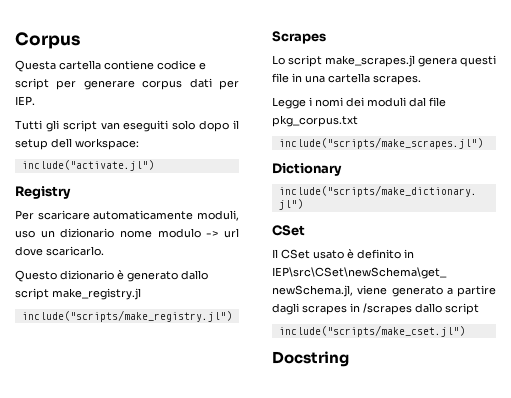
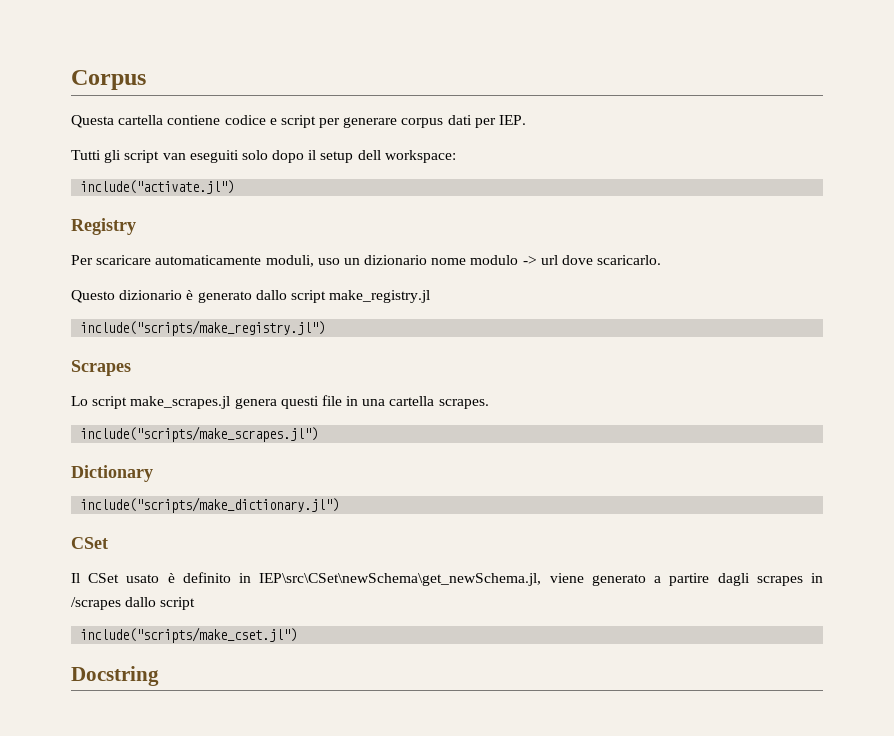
- Legge i nomi dei moduli dal file pkg_corpus.txt

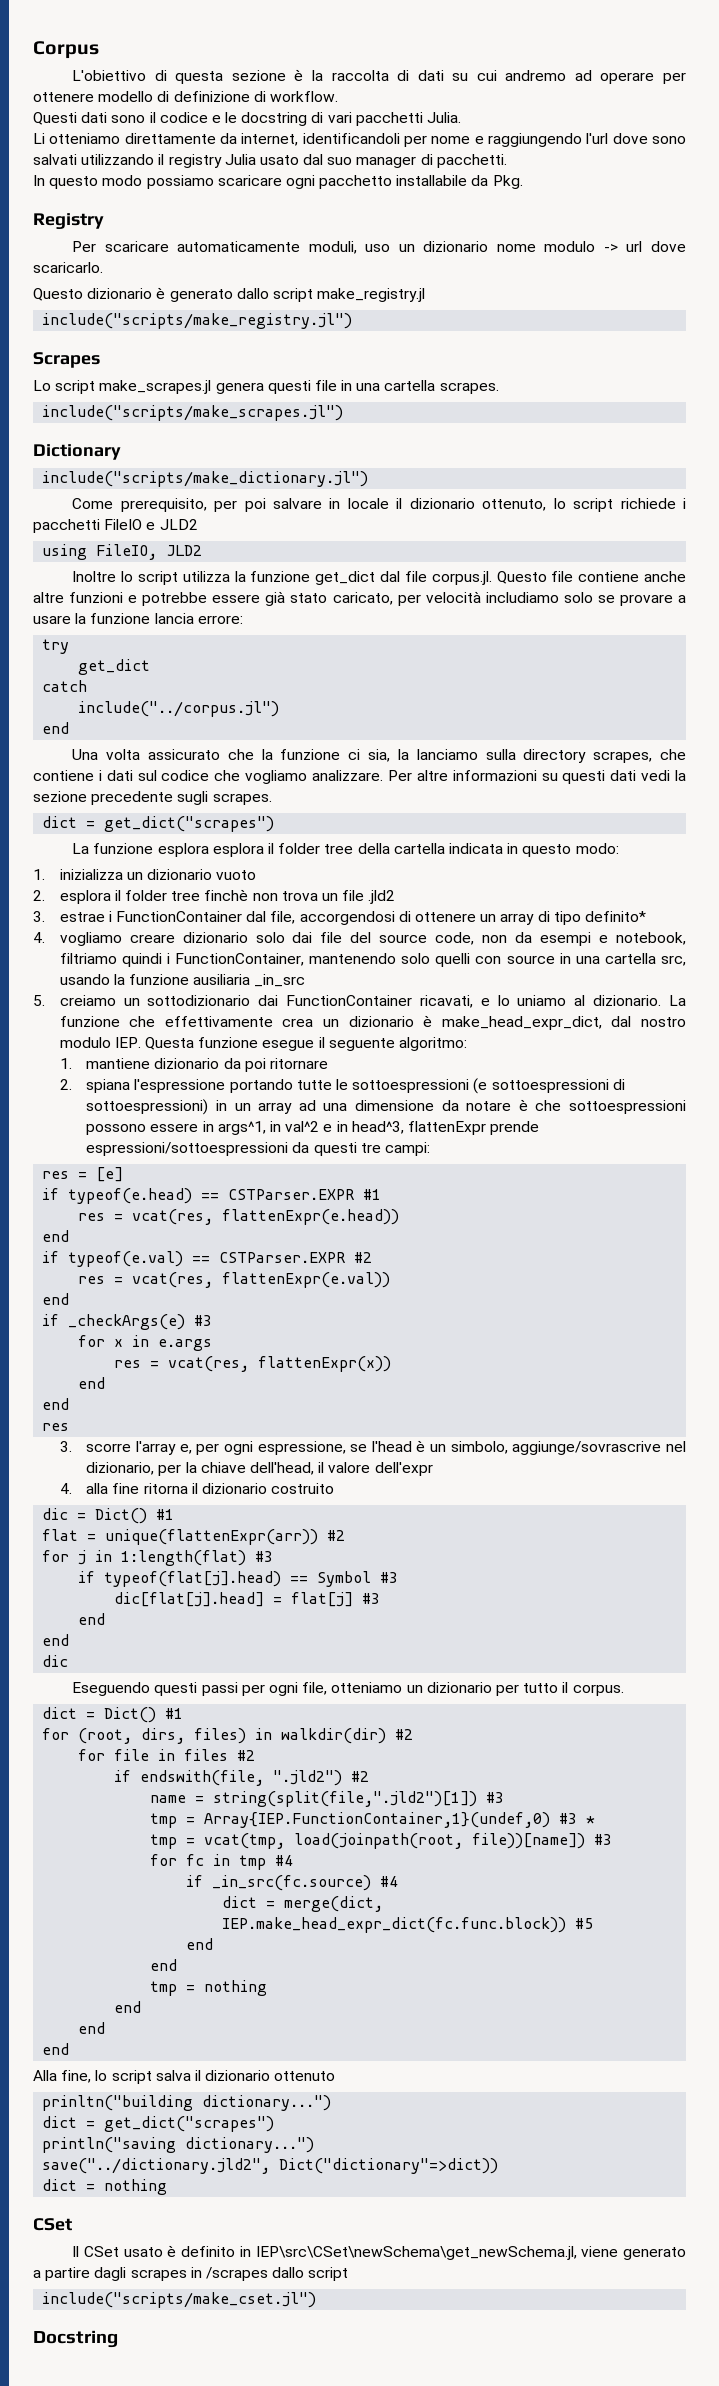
- Questa cartella contiene codice e script per generare corpus dati per IEP.
- Tutti gli script van eseguiti solo dopo il setup dell workspace:
- include("activate.jl")
+ L'obiettivo di questa sezione è la raccolta di dati su cui andremo ad operare per ottenere modello di definizione di workflow.
+ Questi dati sono il codice e le docstring di vari pacchetti Julia.
+ Li otteniamo direttamente da internet, identificandoli per nome e raggiungendo l'url dove sono salvati utilizzando il registry Julia usato dal suo manager di pacchetti.
+ In questo modo possiamo scaricare ogni pacchetto installabile da Pkg.
+ Come prerequisito, per poi salvare in locale il dizionario ottenuto, lo script richiede i pacchetti FileIO e JLD2
+ using FileIO, JLD2
+ Inoltre lo script utilizza la funzione get_dict dal file corpus.jl. Questo file contiene anche altre funzioni e potrebbe essere già stato caricato, per velocità includiamo solo se provare a usare la funzione lancia errore:
+ try
+ get_dict
+ catch
+ include("../corpus.jl")
+ end
+ Una volta assicurato che la funzione ci sia, la lanciamo sulla directory scrapes, che contiene i dati sul codice che vogliamo analizzare. Per altre informazioni su questi dati vedi la sezione precedente sugli scrapes.
+ dict = get_dict("scrapes")
+ La funzione esplora esplora il folder tree della cartella indicata in questo modo:
+ 1. inizializza un dizionario vuoto
+ 2. esplora il folder tree finchè non trova un file .jld2
+ 3. estrae i FunctionContainer dal file, accorgendosi di ottenere un array di tipo definito*
+ 4. vogliamo creare dizionario solo dai file del source code, non da esempi e notebook, filtriamo quindi i FunctionContainer, mantenendo solo quelli con source in una cartella src, usando la funzione ausiliaria _in_src
+ 5. creiamo un sottodizionario dai FunctionContainer ricavati, e lo uniamo al dizionario. La funzione che effettivamente crea un dizionario è make_head_expr_dict, dal nostro modulo IEP. Questa funzione esegue il seguente algoritmo:
+ 1. mantiene dizionario da poi ritornare
+ 2. spiana l'espressione portando tutte le sottoespressioni (e sottoespressioni di sottoespressioni) in un array ad una dimensione da notare è che sottoespressioni possono essere in args^1, in val^2 e in head^3, flattenExpr prende espressioni/sottoespressioni da questi tre campi:
+ res = [e]
+ if typeof(e.head) == CSTParser.EXPR #1
+ res = vcat(res, flattenExpr(e.head))
+ end
+ if typeof(e.val) == CSTParser.EXPR #2
+ res = vcat(res, flattenExpr(e.val))
+ end
+ if _checkArgs(e) #3
+ for x in e.args
+ res = vcat(res, flattenExpr(x))
+ end
+ end
+ res
+ 3. scorre l'array e, per ogni espressione, se l'head è un simbolo, aggiunge/sovrascrive nel dizionario, per la chiave dell'head, il valore dell'expr
+ 4. alla fine ritorna il dizionario costruito
+ dic = Dict() #1
+ flat = unique(flattenExpr(arr)) #2
+ for j in 1:length(flat) #3
+ if typeof(flat[j].head) == Symbol #3
+ dic[flat[j].head] = flat[j] #3
+ end
+ end
+ dic
+ Eseguendo questi passi per ogni file, otteniamo un dizionario per tutto il corpus.
+ dict = Dict() #1
+ for (root, dirs, files) in walkdir(dir) #2
+ for file in files #2
+ if endswith(file, ".jld2") #2
+ name = string(split(file,".jld2")[1]) #3
+ tmp = Array{IEP.FunctionContainer,1}(undef,0) #3 *
+ tmp = vcat(tmp, load(joinpath(root, file))[name]) #3
+ for fc in tmp #4
+ if _in_src(fc.source) #4
+ dict = merge(dict, IEP.make_head_expr_dict(fc.func.block)) #5
+ end
+ end
+ tmp = nothing
+ end
+ end
+ end
+ Alla fine, lo script salva il dizionario ottenuto
+ prinltn("building dictionary...")
+ dict = get_dict("scrapes")
+ println("saving dictionary...")
+ save("../dictionary.jld2", Dict("dictionary"=>dict))
+ dict = nothing

